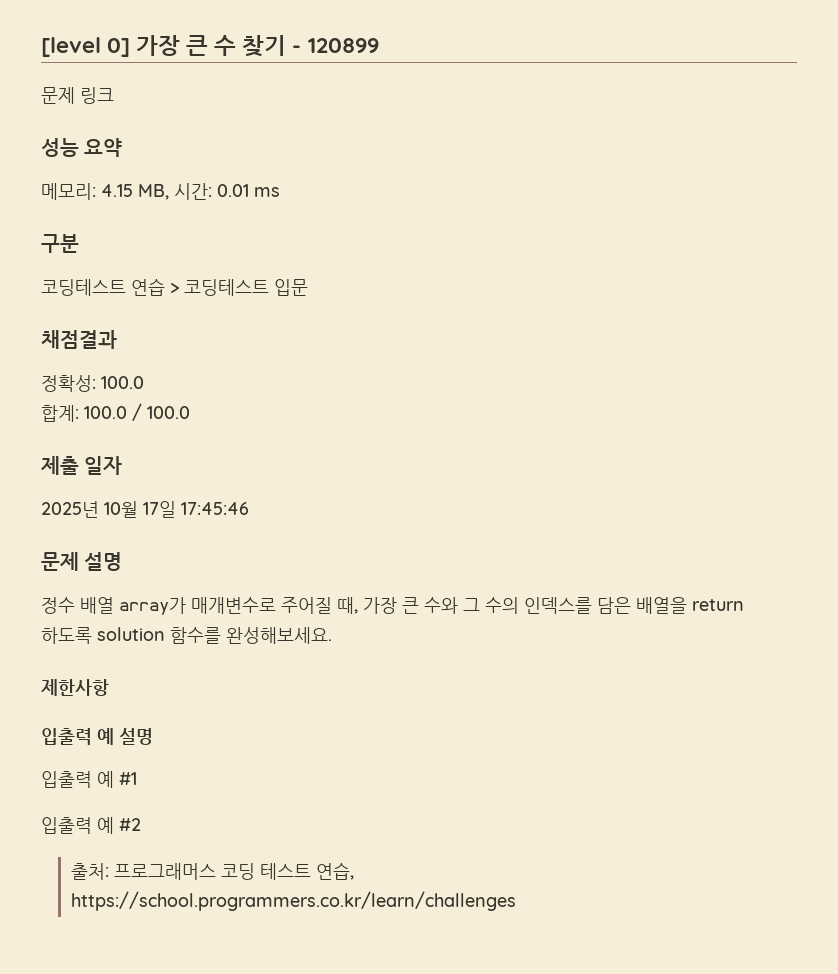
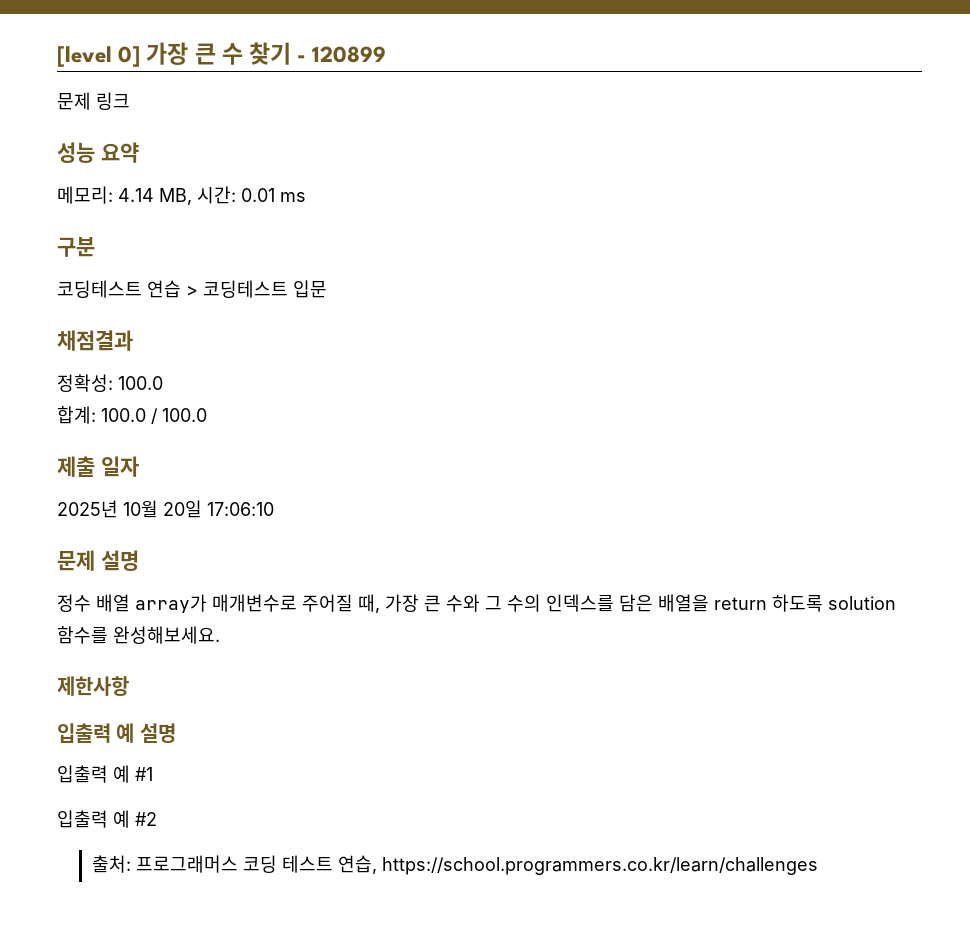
- 메모리: 4.15 MB, 시간: 0.01 ms
+ 메모리: 4.14 MB, 시간: 0.01 ms
- 2025년 10월 17일 17:45:46
+ 2025년 10월 20일 17:06:10

